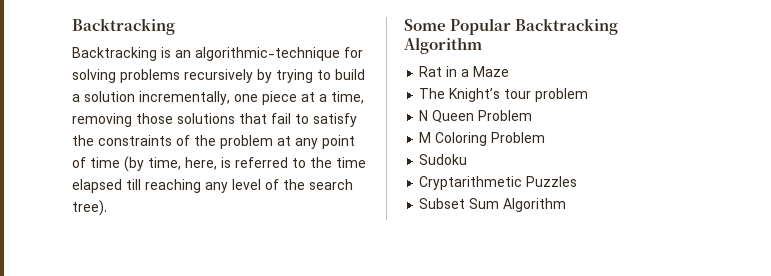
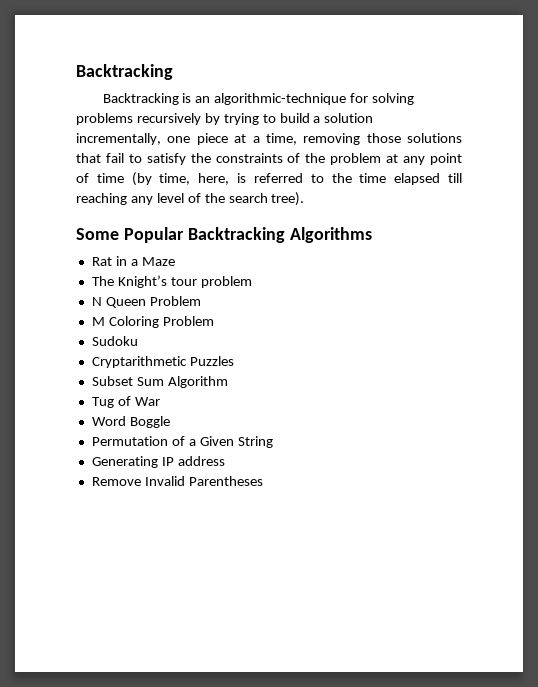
- Some Popular Backtracking Algorithm
+ Some Popular Backtracking Algorithms
+ Tug of War
+ Word Boggle
+ Permutation of a Given String
+ Generating IP address
+ Remove Invalid Parentheses

